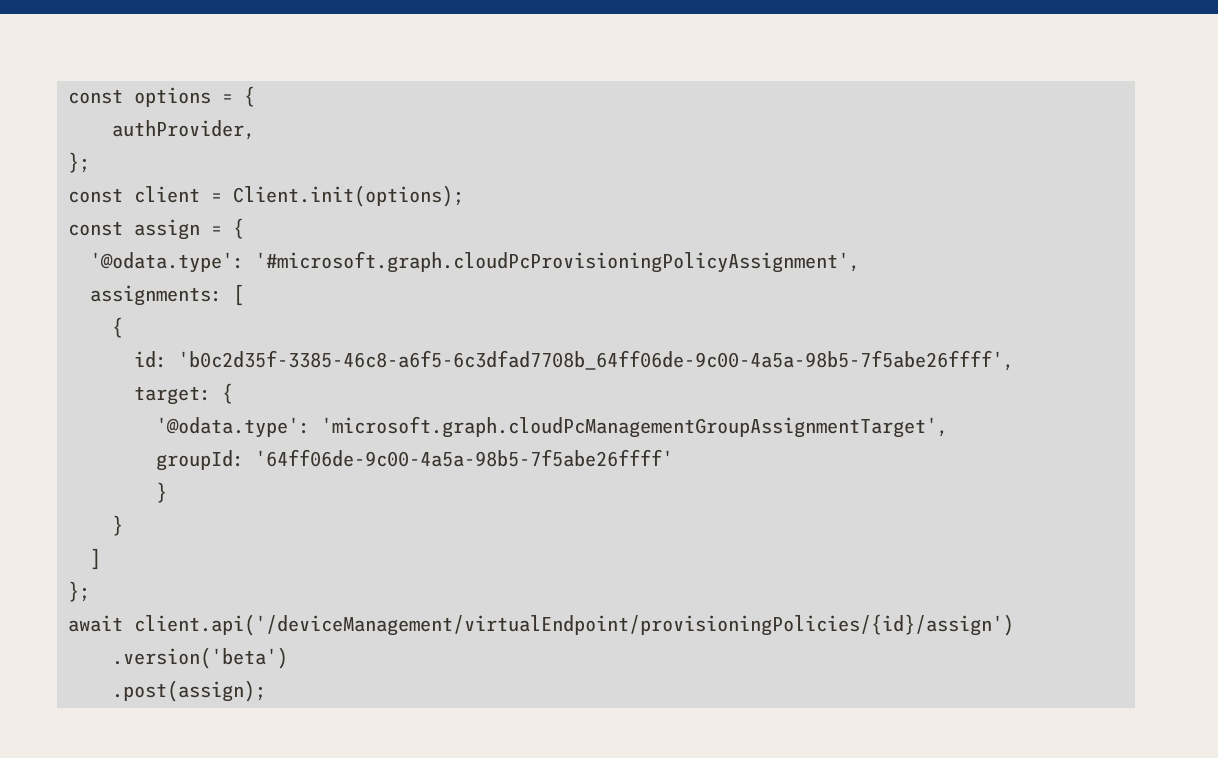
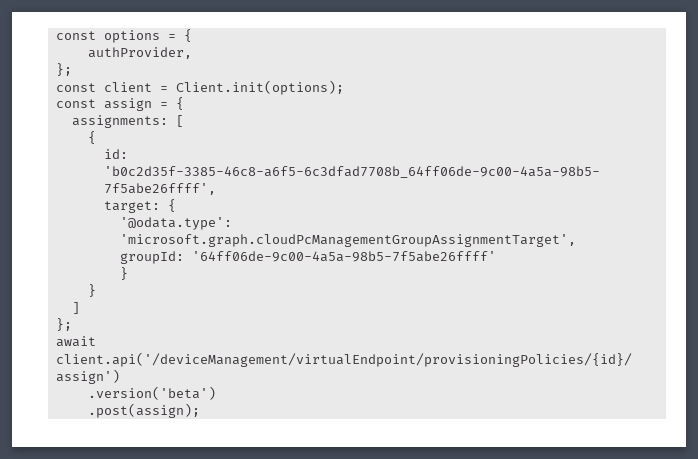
- '@odata.type': '#microsoft.graph.cloudPcProvisioningPolicyAssignment',

